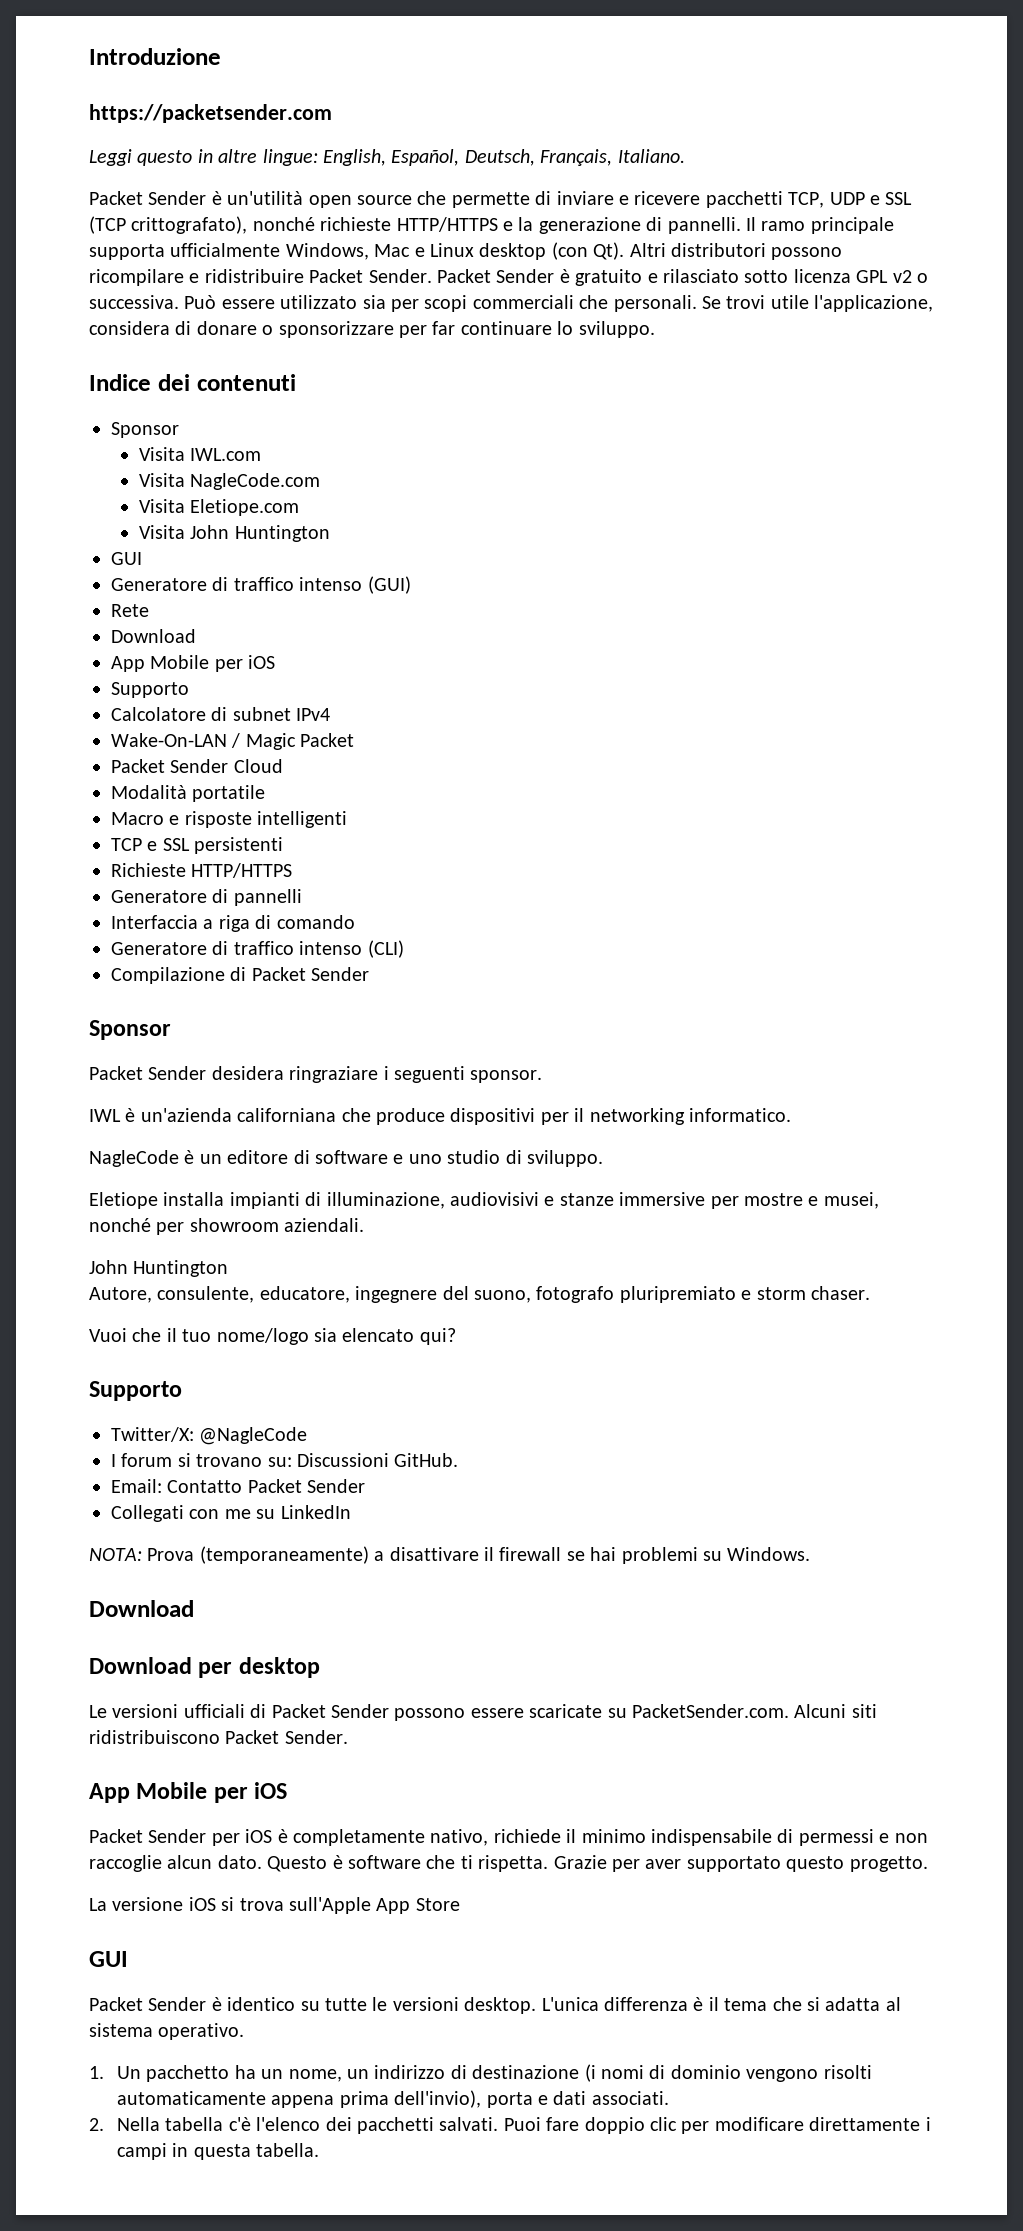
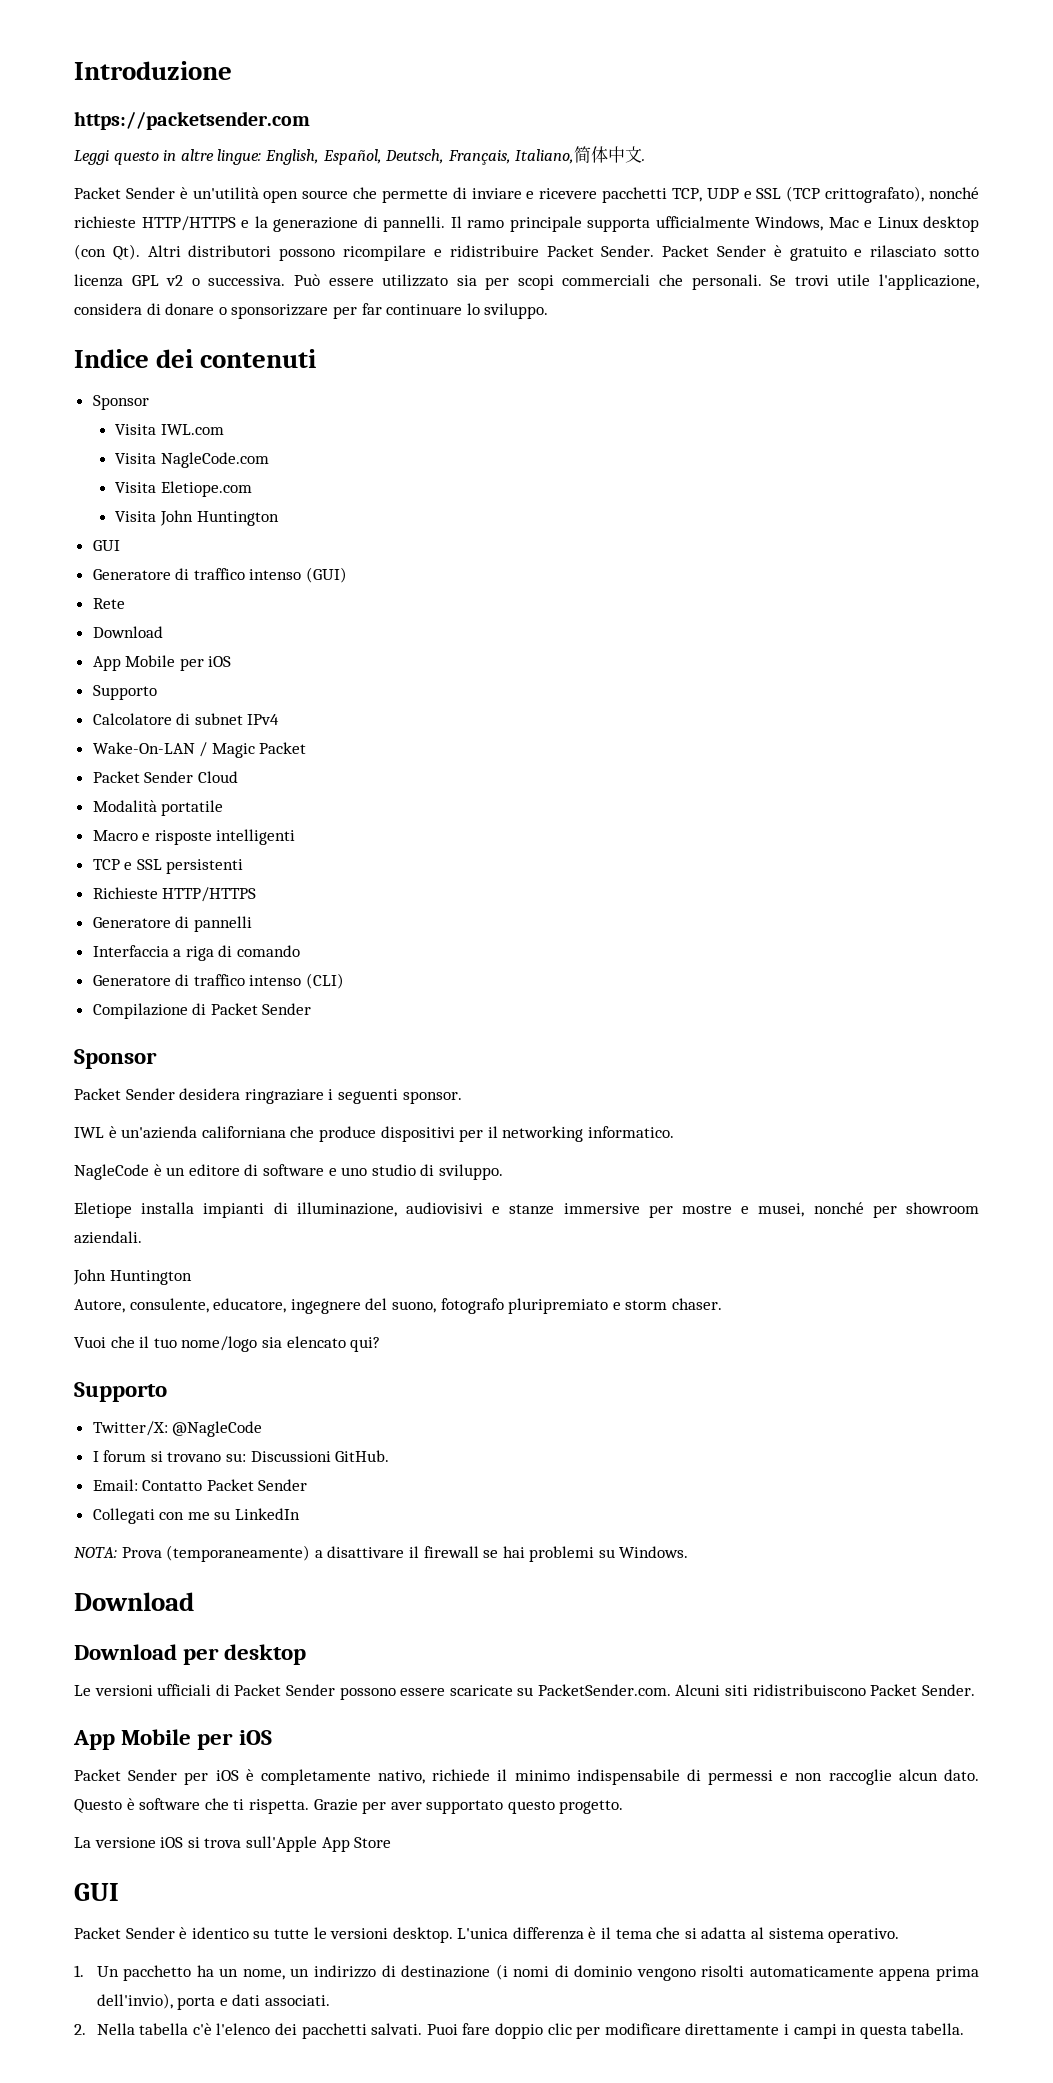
- Leggi questo in altre lingue: English, Español, Deutsch, Français, Italiano.
+ Leggi questo in altre lingue: English, Español, Deutsch, Français, Italiano,简体中文.

